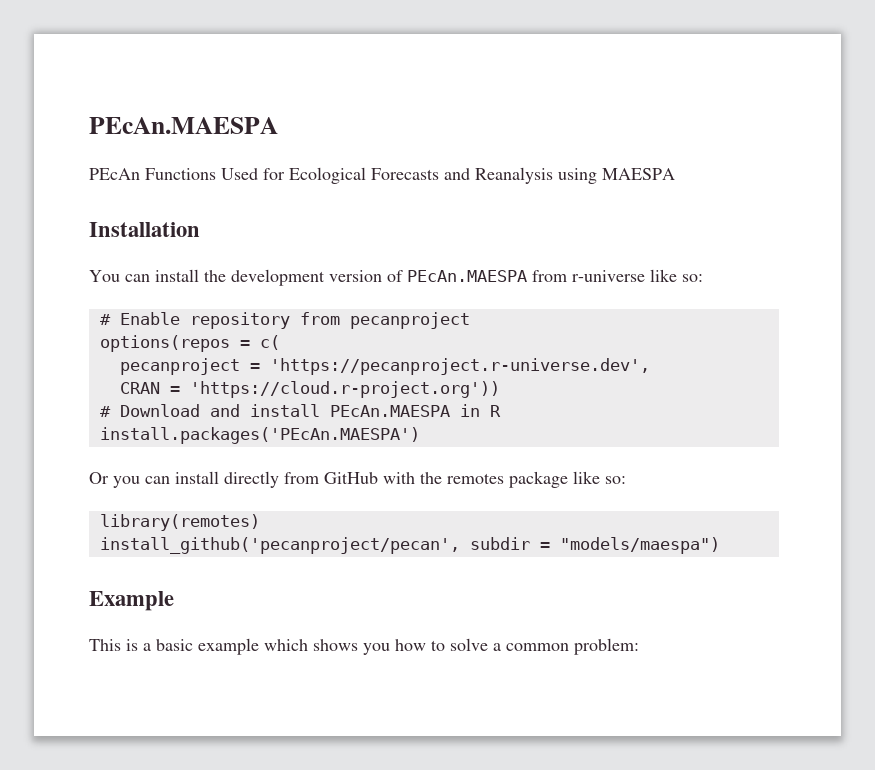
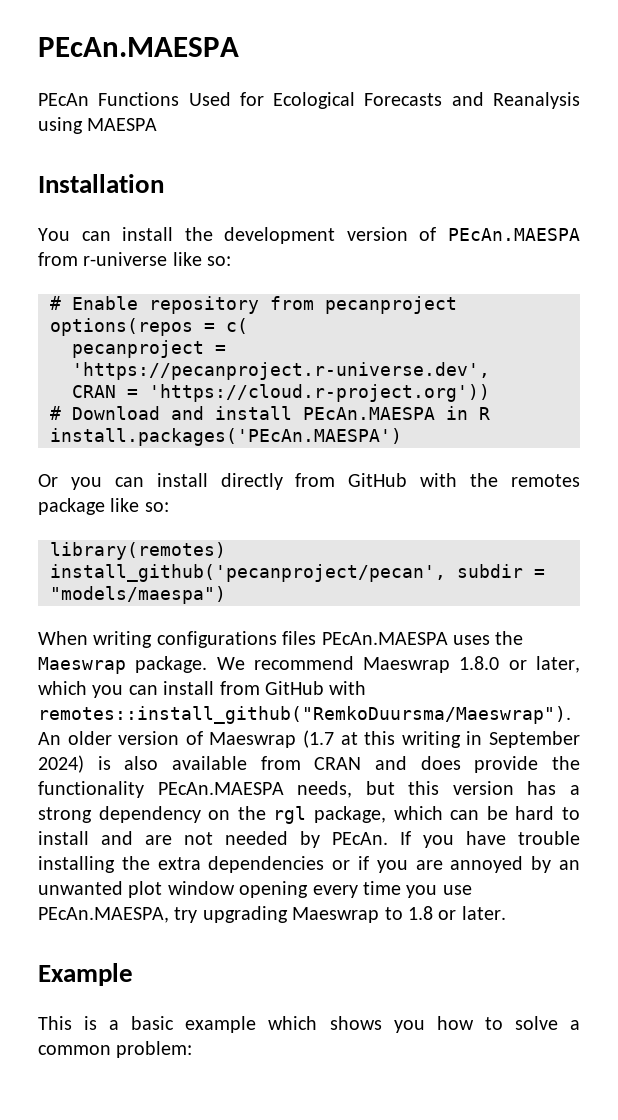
+ When writing configurations files PEcAn.MAESPA uses the Maeswrap package. We recommend Maeswrap 1.8.0 or later, which you can install from GitHub with remotes::install_github("RemkoDuursma/Maeswrap"). An older version of Maeswrap (1.7 at this writing in September 2024) is also available from CRAN and does provide the functionality PEcAn.MAESPA needs, but this version has a strong dependency on the rgl package, which can be hard to install and are not needed by PEcAn. If you have trouble installing the extra dependencies or if you are annoyed by an unwanted plot window opening every time you use PEcAn.MAESPA, try upgrading Maeswrap to 1.8 or later.

